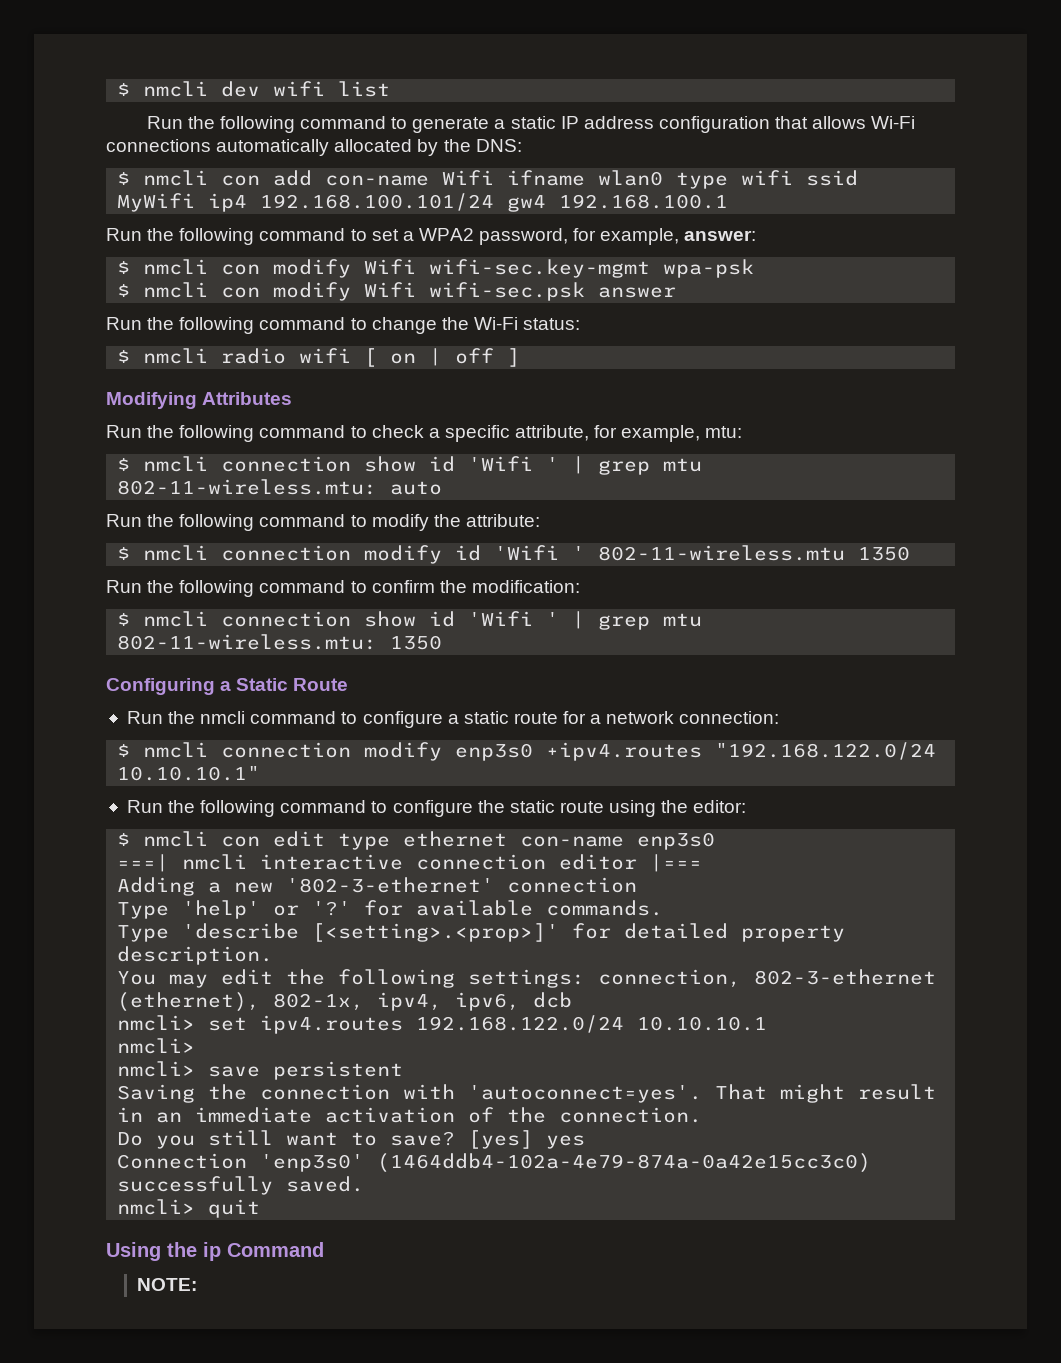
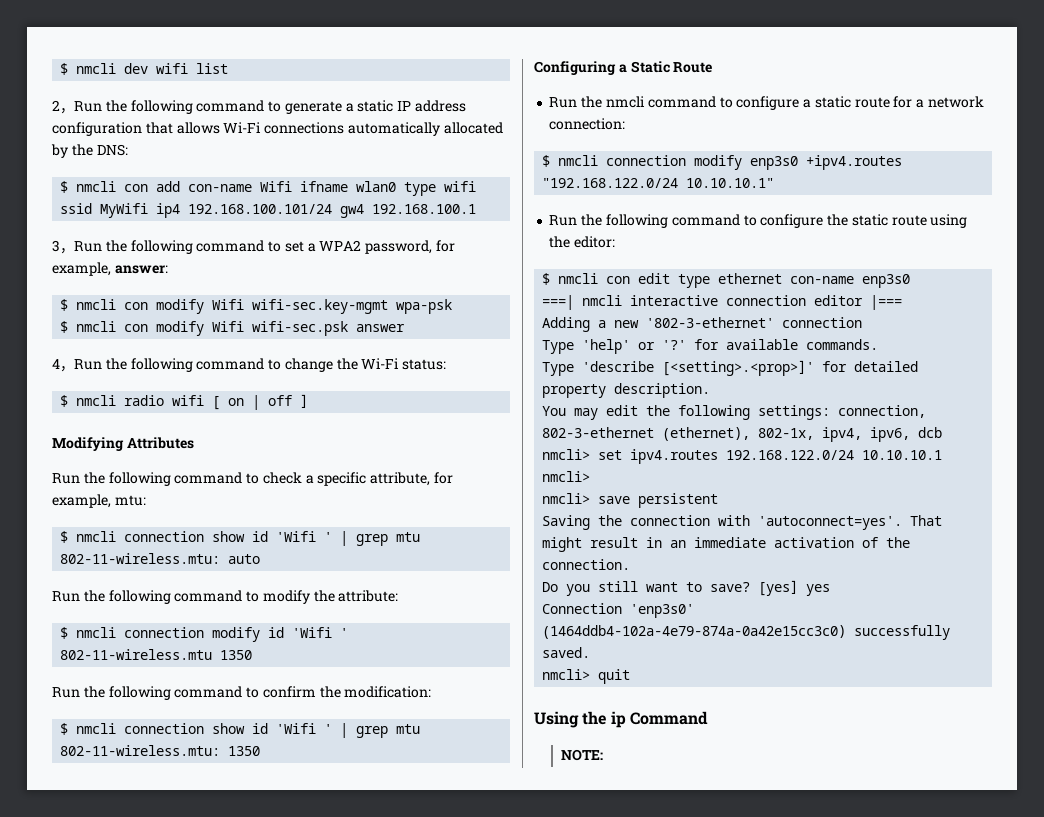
- Run the following command to generate a static IP address configuration that allows Wi-Fi connections automatically allocated by the DNS:
+ 2，Run the following command to generate a static IP address configuration that allows Wi-Fi connections automatically allocated by the DNS:
- Run the following command to set a WPA2 password, for example, answer:
+ 3，Run the following command to set a WPA2 password, for example, answer:
- Run the following command to change the Wi-Fi status:
+ 4，Run the following command to change the Wi-Fi status:

